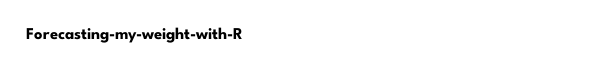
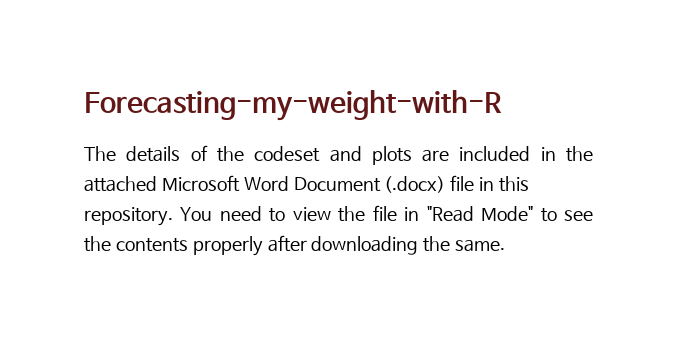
+ The details of the codeset and plots are included in the attached Microsoft Word Document (.docx) file in this repository. You need to view the file in "Read Mode" to see the contents properly after downloading the same.

